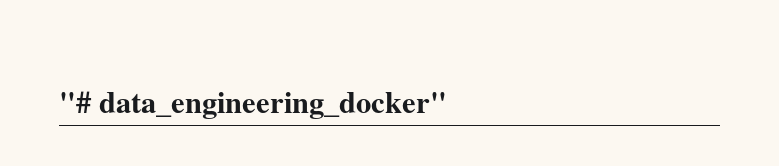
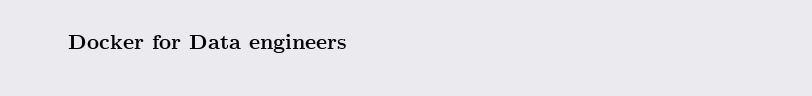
- "# data_engineering_docker"
+ Docker for Data engineers

